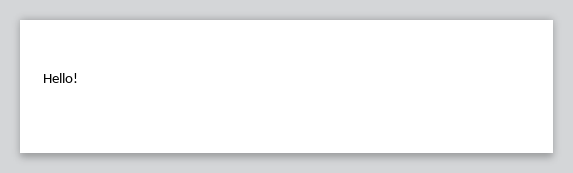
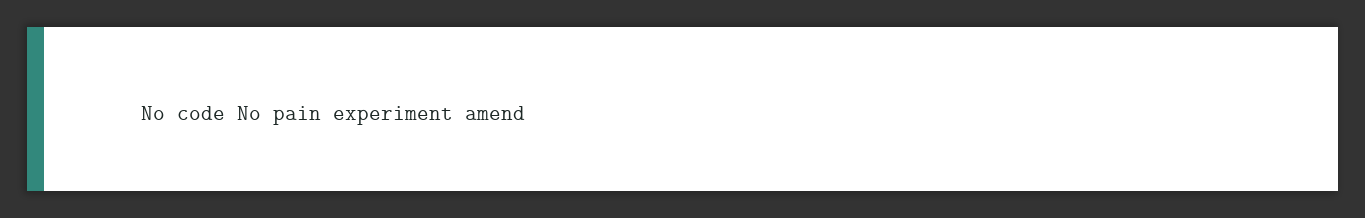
- Hello!
+ No code No pain experiment amend

